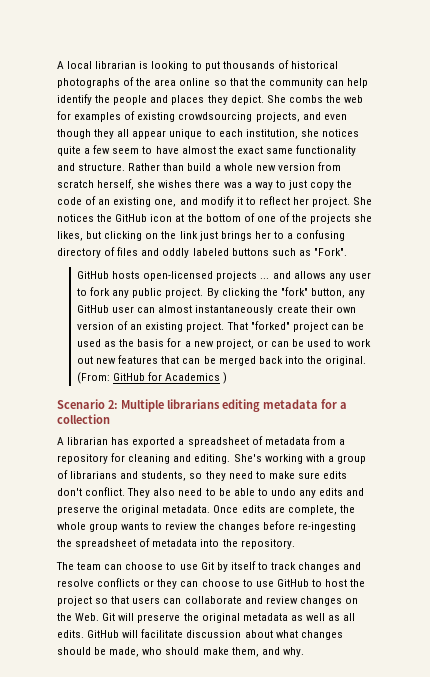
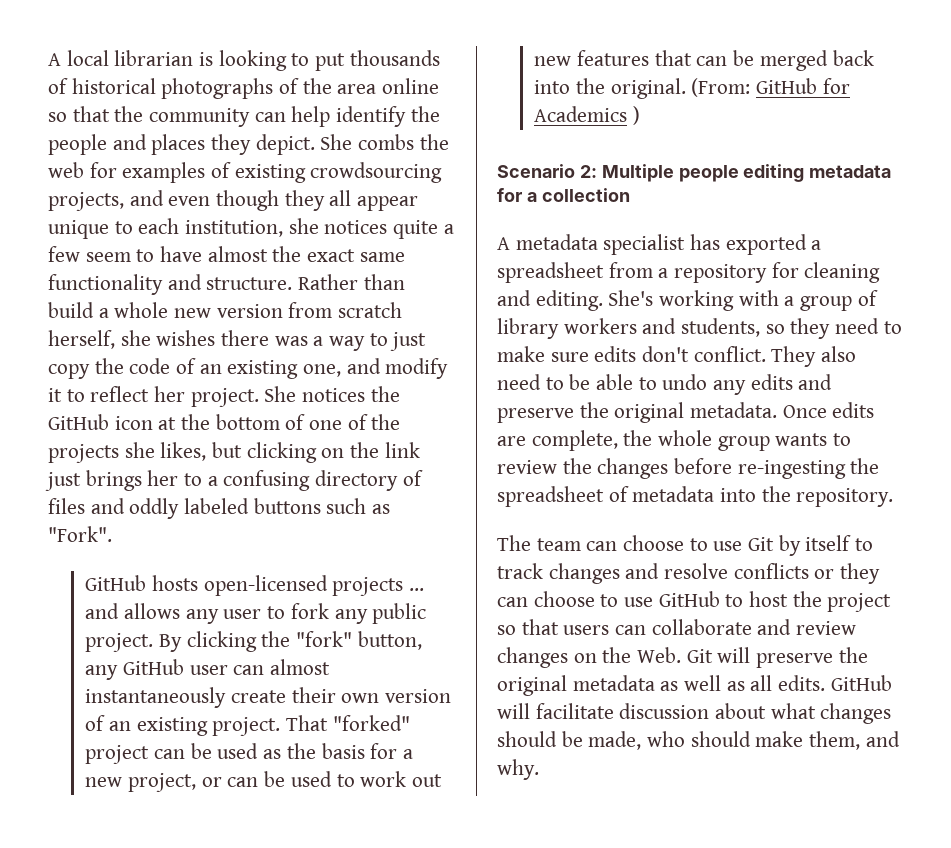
- Scenario 2: Multiple librarians editing metadata for a collection
+ Scenario 2: Multiple people editing metadata for a collection
- A librarian has exported a spreadsheet of metadata from a repository for cleaning and editing.
+ A metadata specialist has exported a spreadsheet from a repository for cleaning and editing.
- She's working with a group of librarians and students, so they need to make sure edits don't conflict.
+ She's working with a group of library workers and students, so they need to make sure edits don't conflict.

